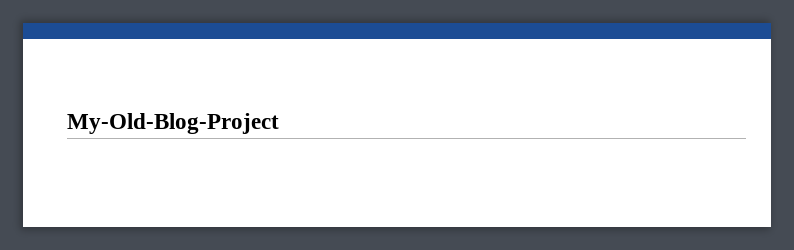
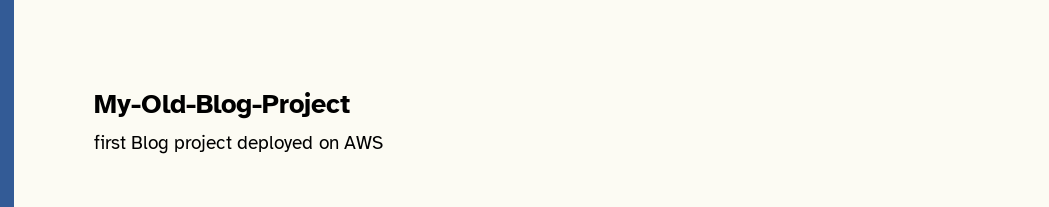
+ first Blog project deployed on AWS

